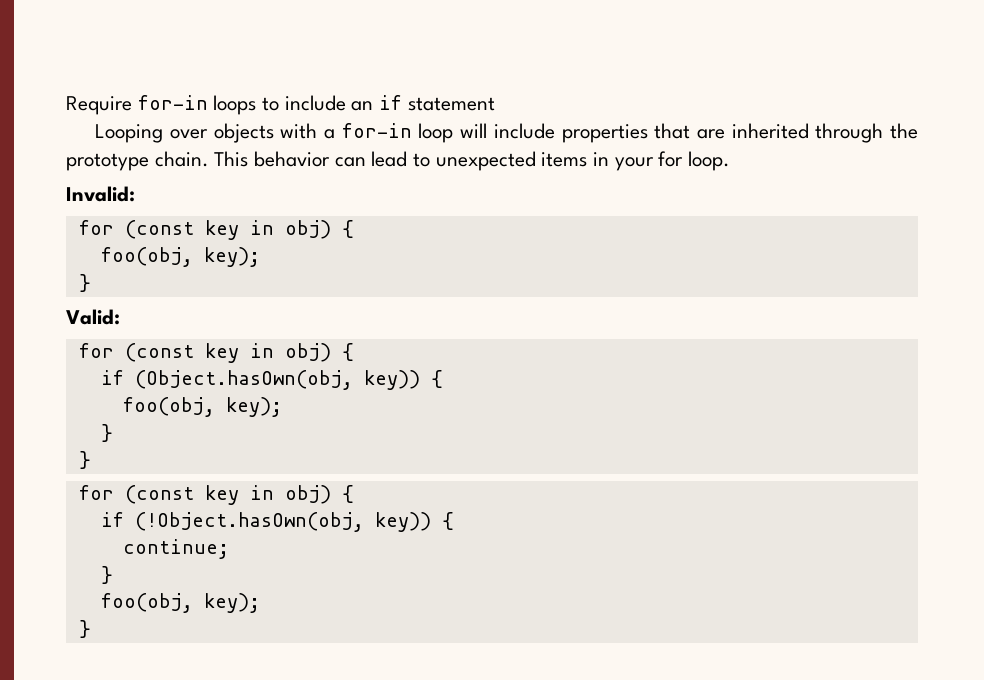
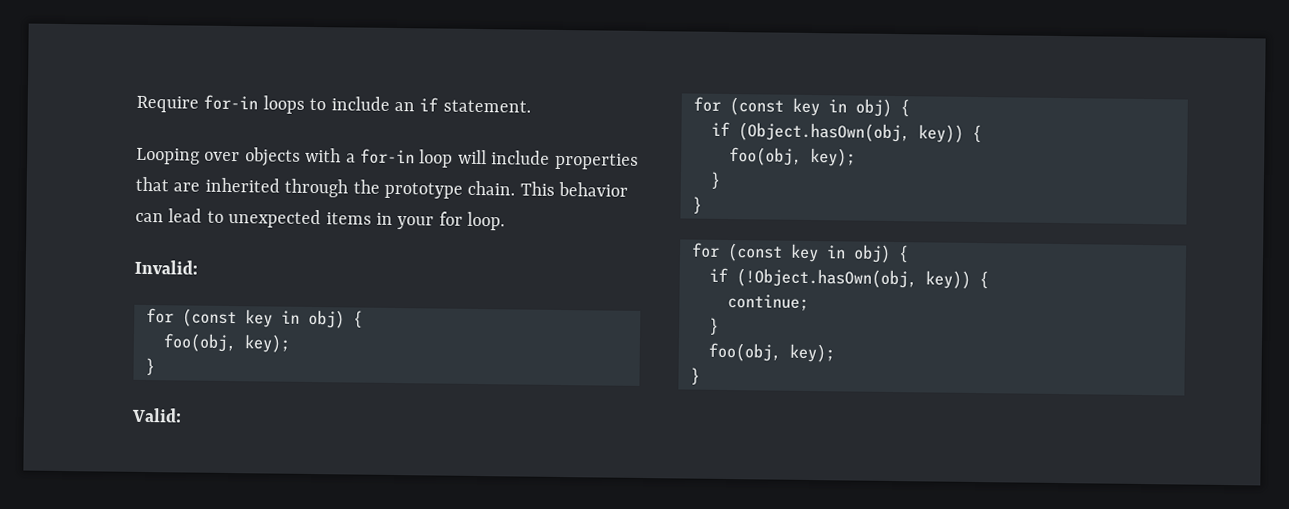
- Require for-in loops to include an if statement
+ Require for-in loops to include an if statement.

